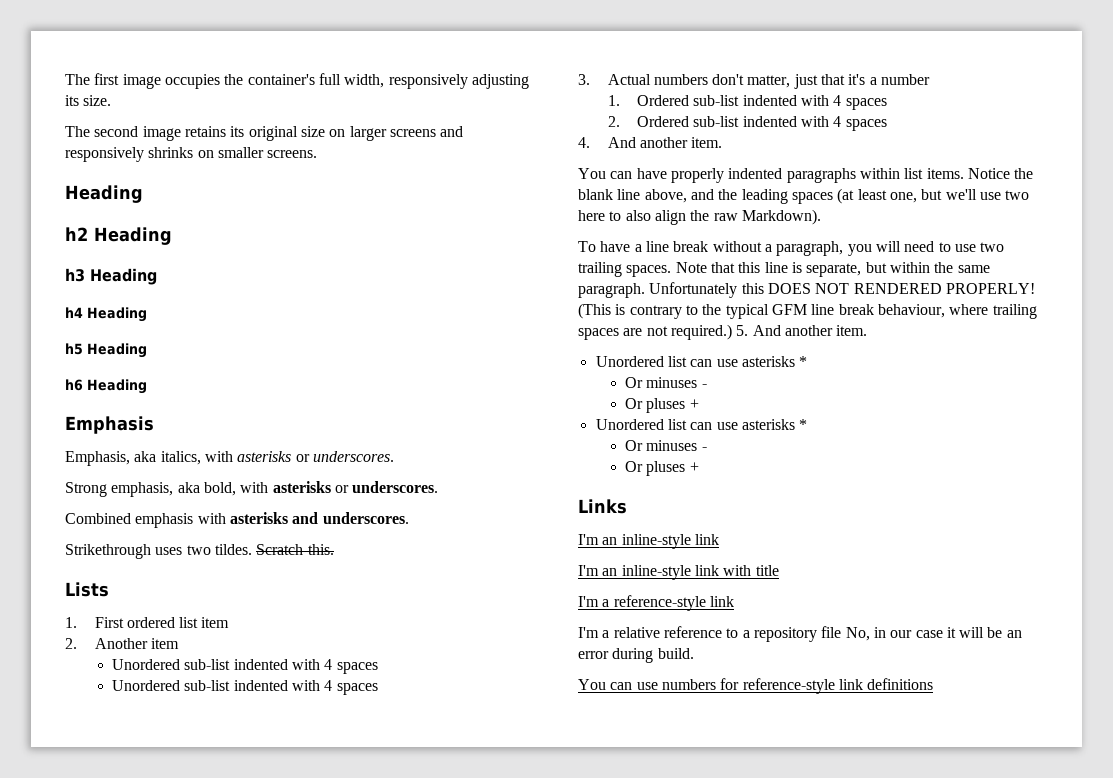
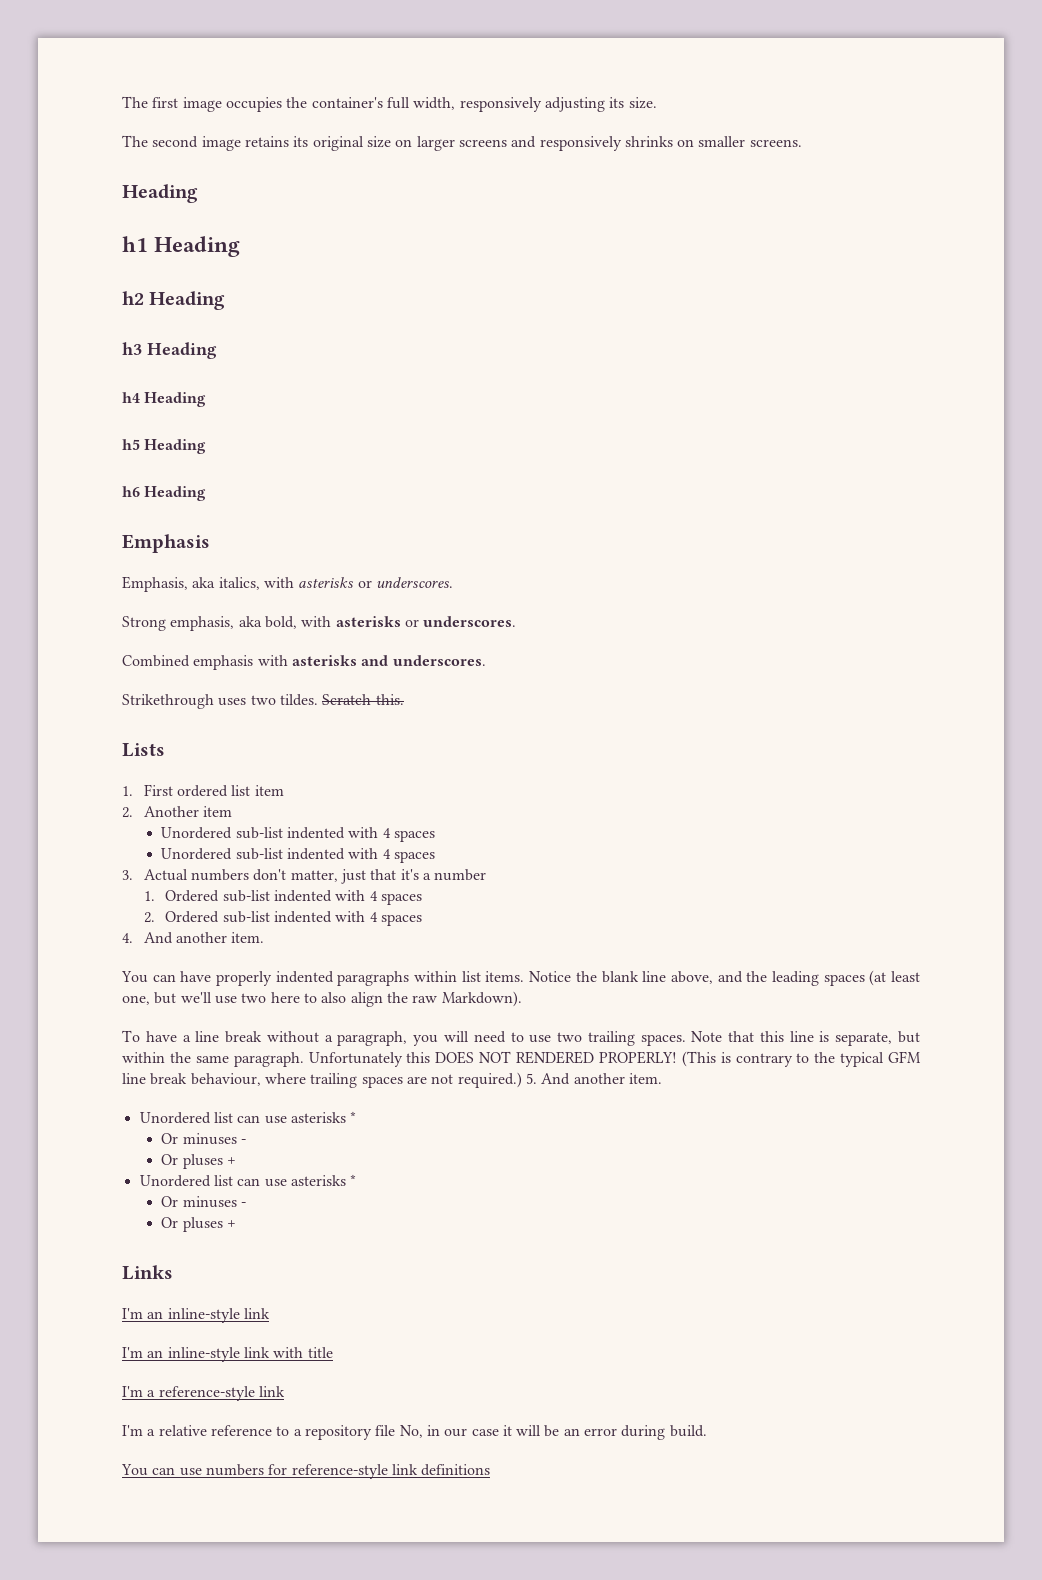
+ h1 Heading

